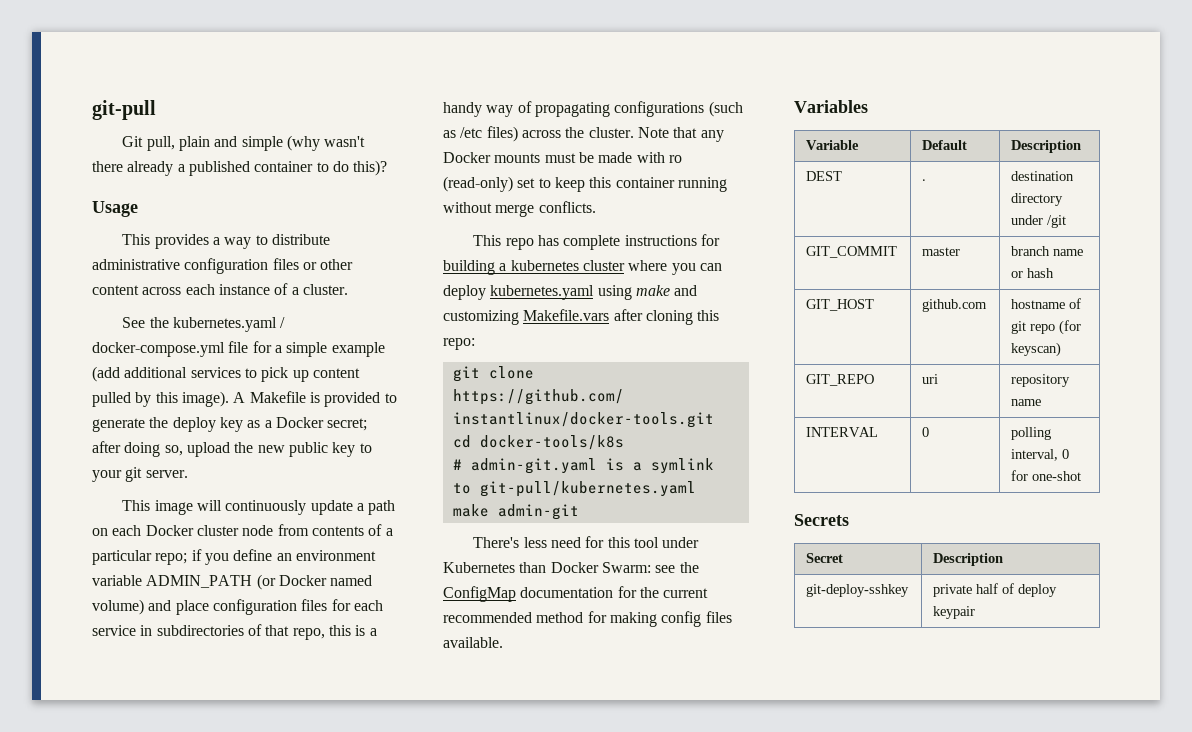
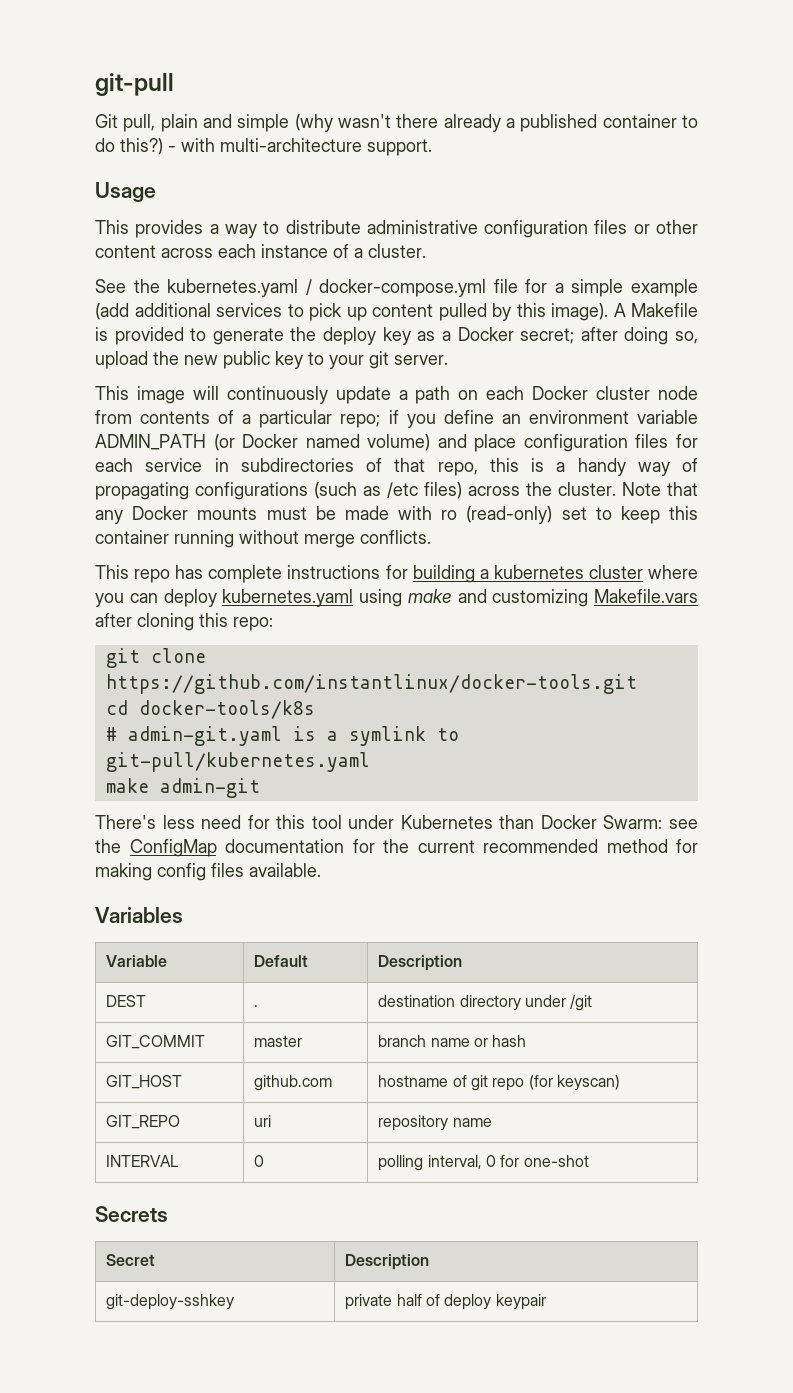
- Git pull, plain and simple (why wasn't there already a published container to do this)?
+ Git pull, plain and simple (why wasn't there already a published container to do this?) - with multi-architecture support.

